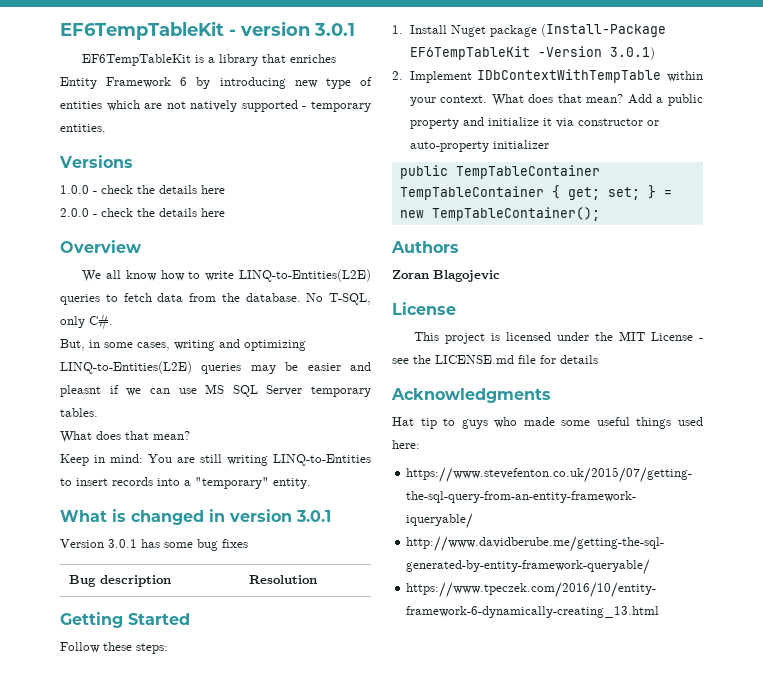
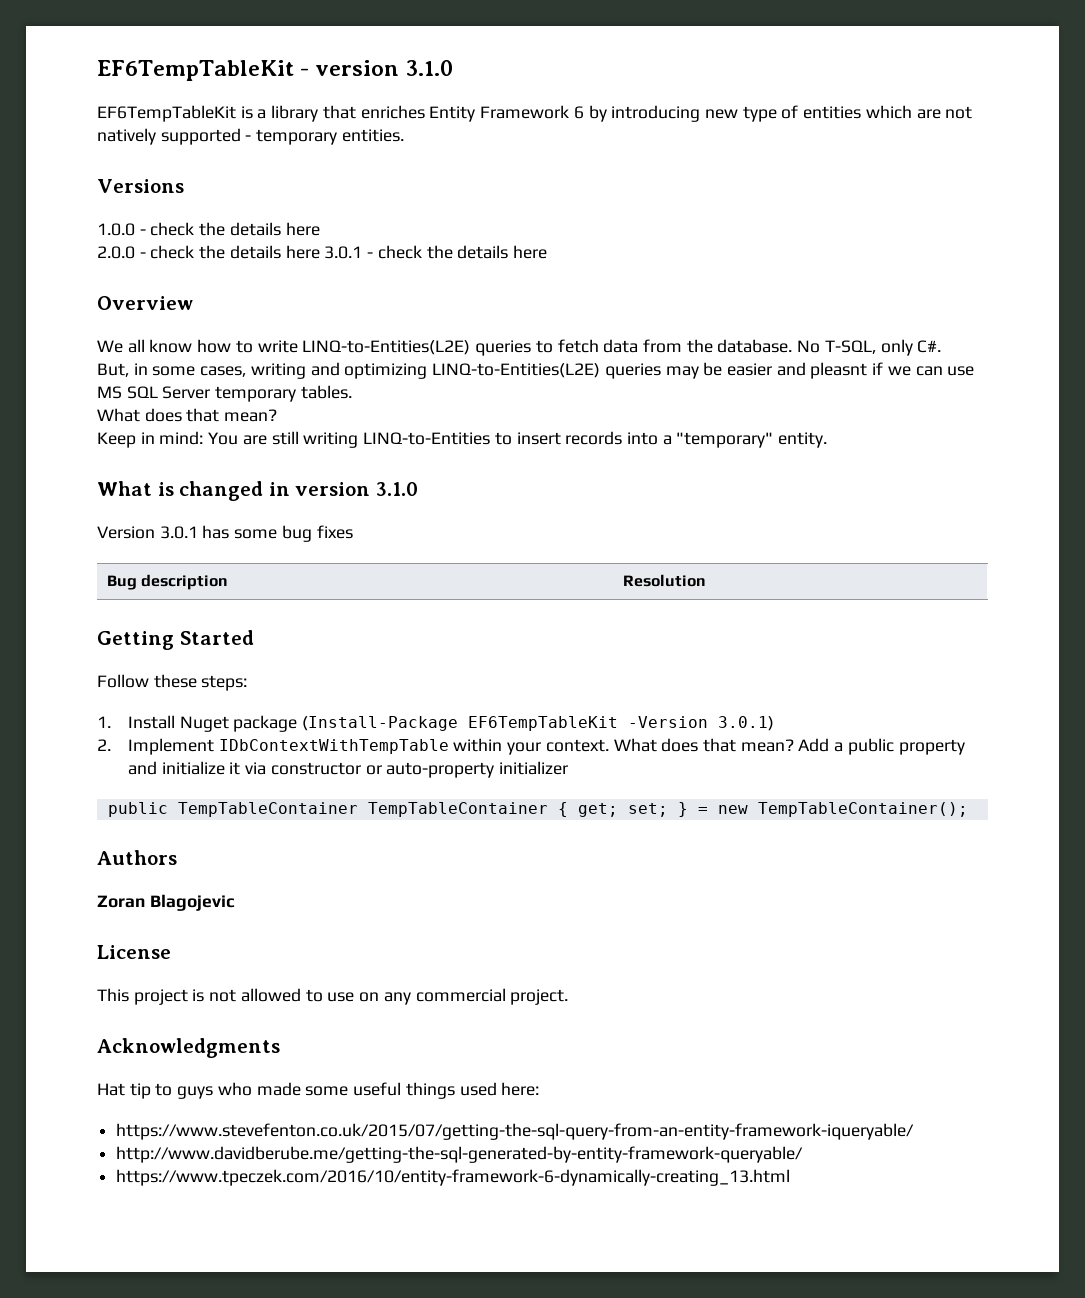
- EF6TempTableKit - version 3.0.1
+ EF6TempTableKit - version 3.1.0
- 2.0.0 - check the details here
+ 2.0.0 - check the details here 3.0.1 - check the details here
- What is changed in version 3.0.1
+ What is changed in version 3.1.0
- This project is licensed under the MIT License - see the LICENSE.md file for details
+ This project is not allowed to use on any commercial project.

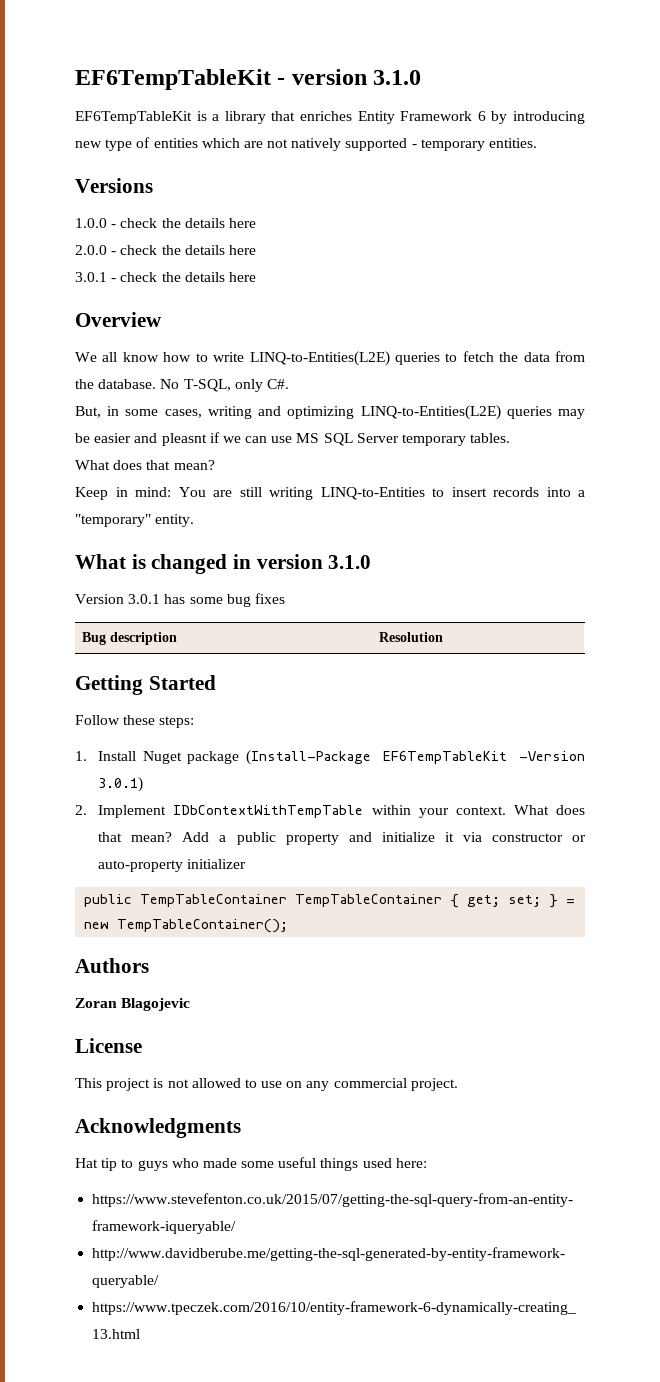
- 2.0.0 - check the details here 3.0.1 - check the details here
+ 2.0.0 - check the details here
+ 3.0.1 - check the details here
- We all know how to write LINQ-to-Entities(L2E) queries to fetch data from the database.
+ We all know how to write LINQ-to-Entities(L2E) queries to fetch the data from the database.

